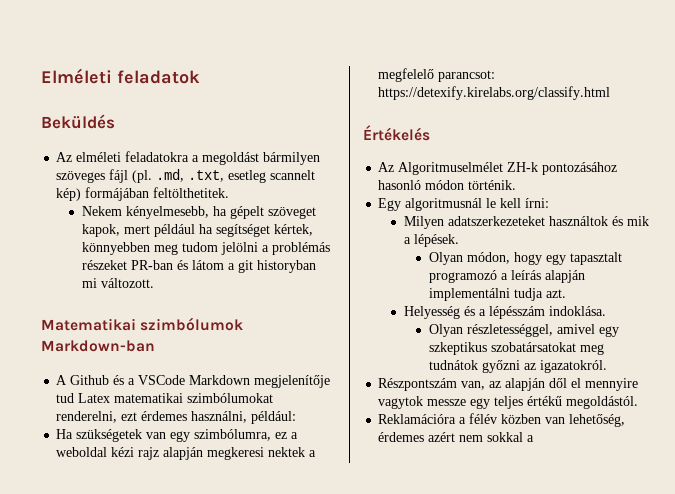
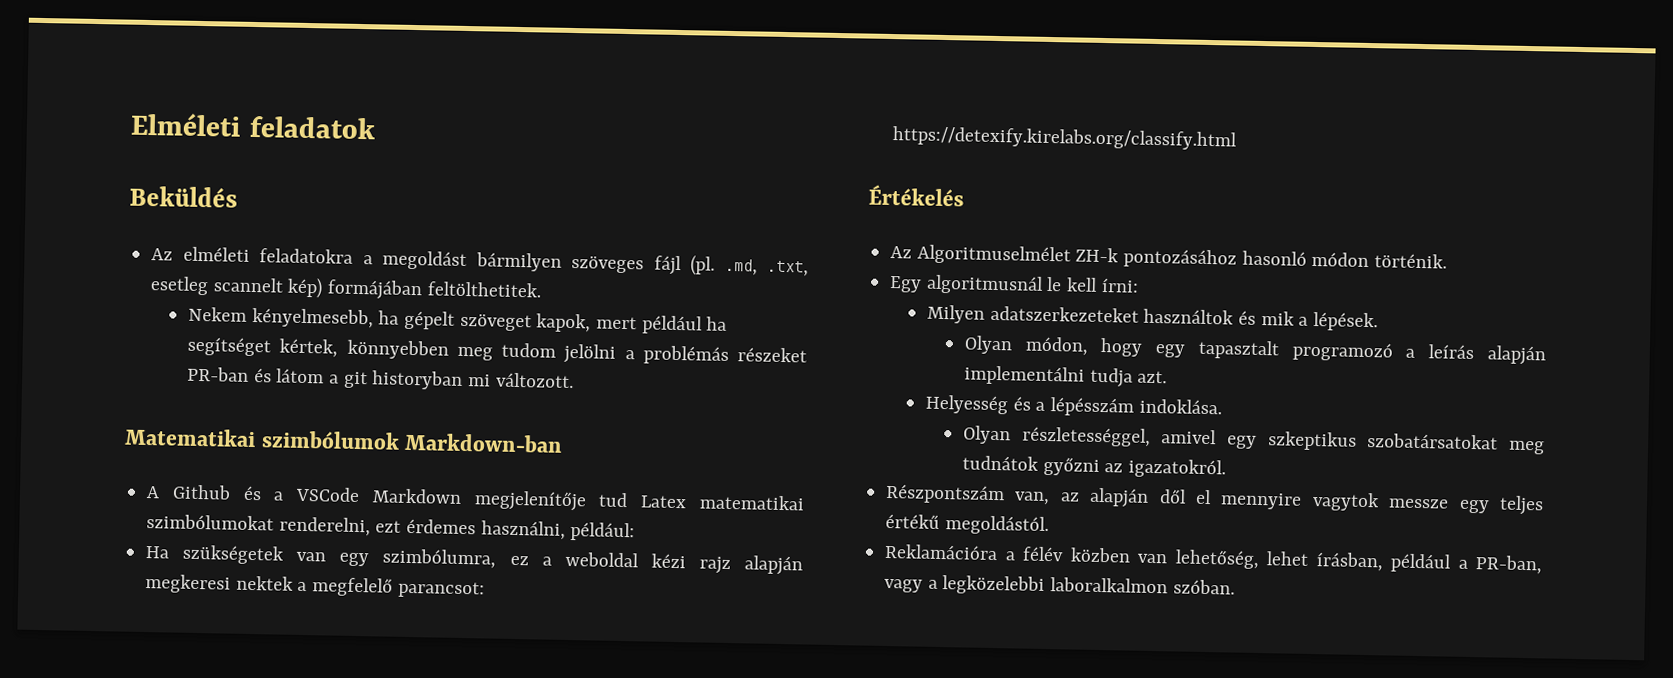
- Reklamációra a félév közben van lehetőség, érdemes azért nem sokkal a
+ Reklamációra a félév közben van lehetőség, lehet írásban, például a PR-ban, vagy a legközelebbi laboralkalmon szóban.

